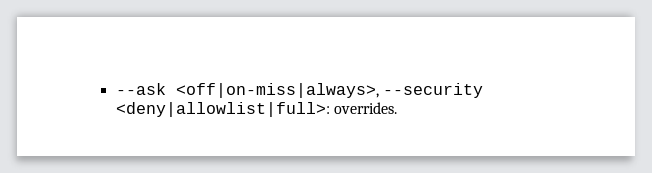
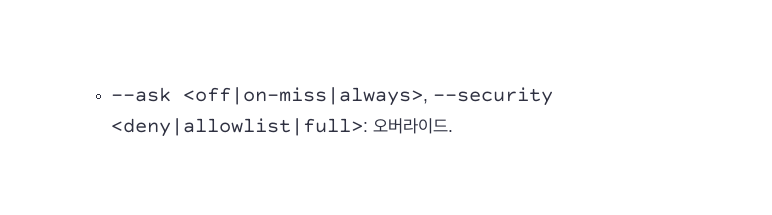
- --ask <off|on-miss|always>, --security <deny|allowlist|full>: overrides.
+ --ask <off|on-miss|always>, --security <deny|allowlist|full>: 오버라이드.

